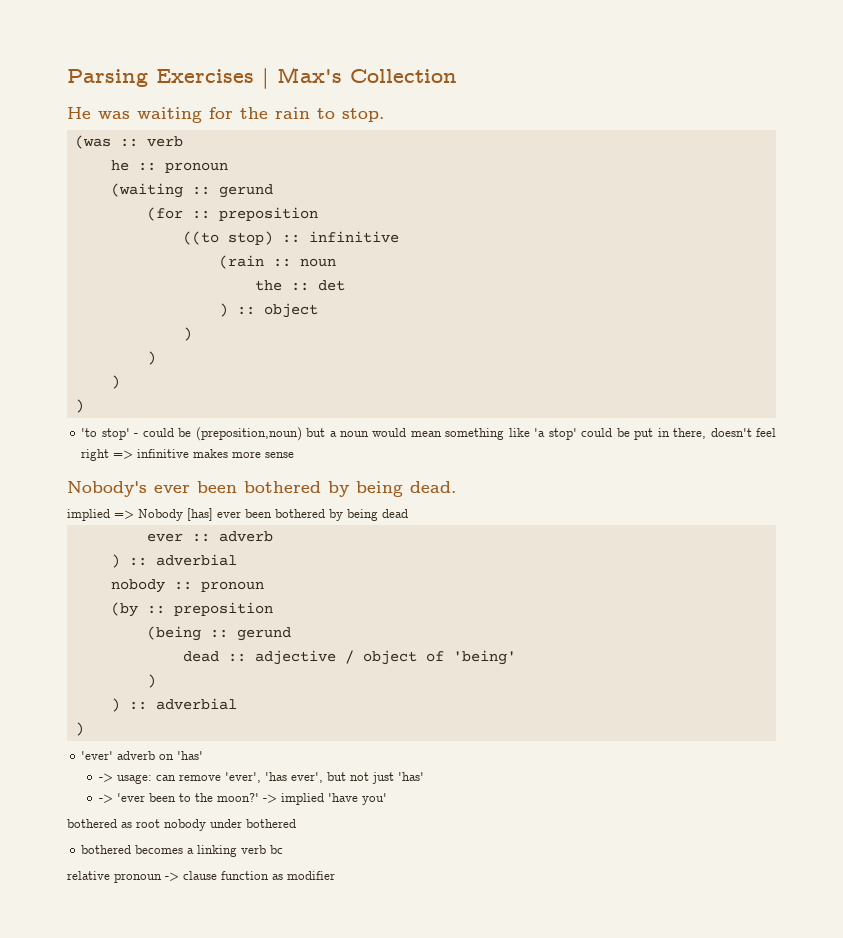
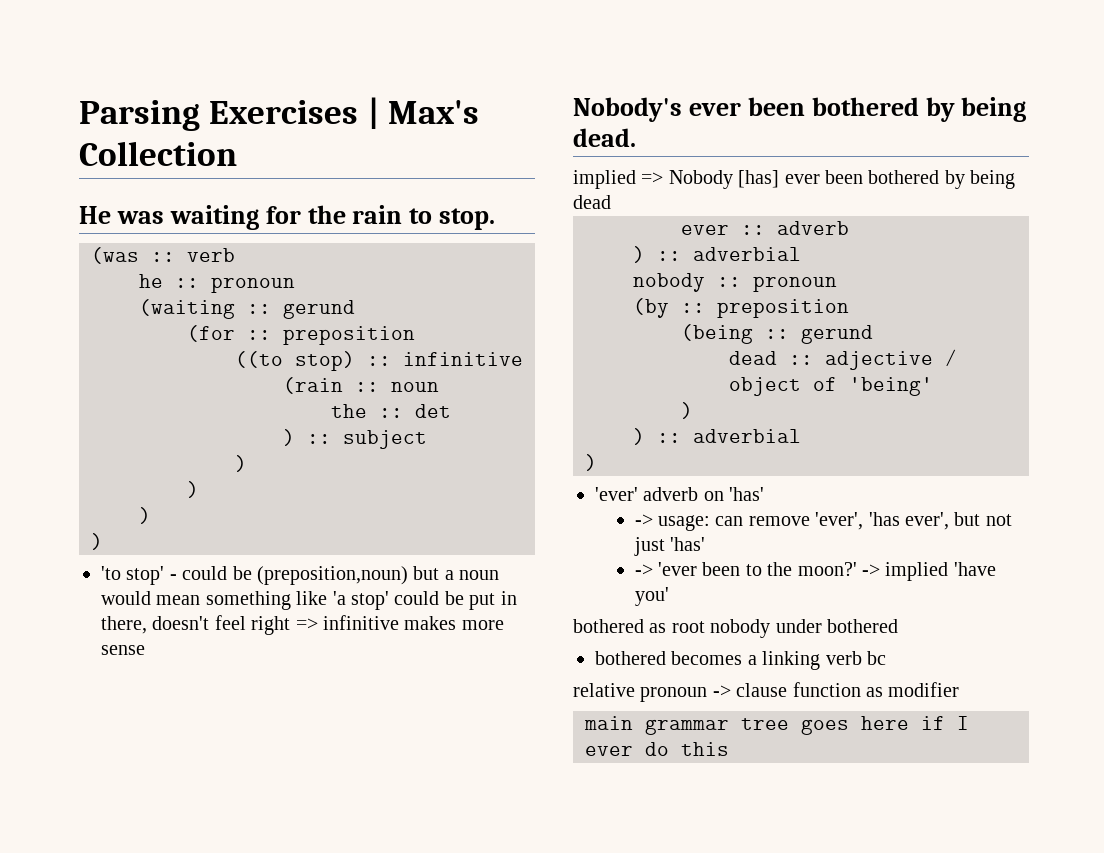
- ) :: object
+ ) :: subject
+ main grammar tree goes here if I ever do this

